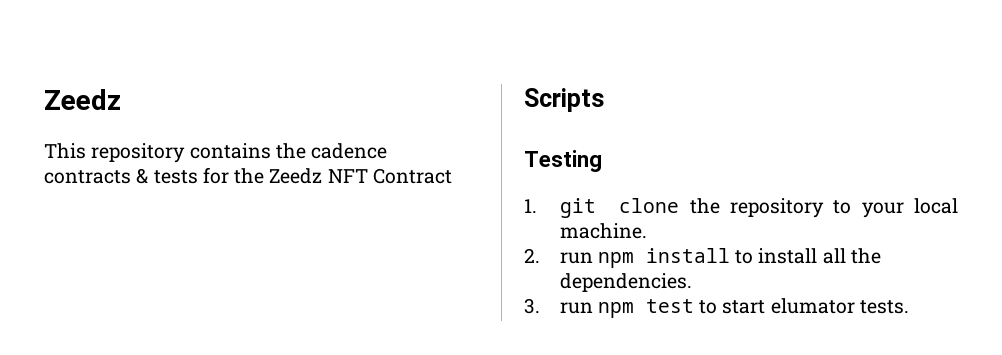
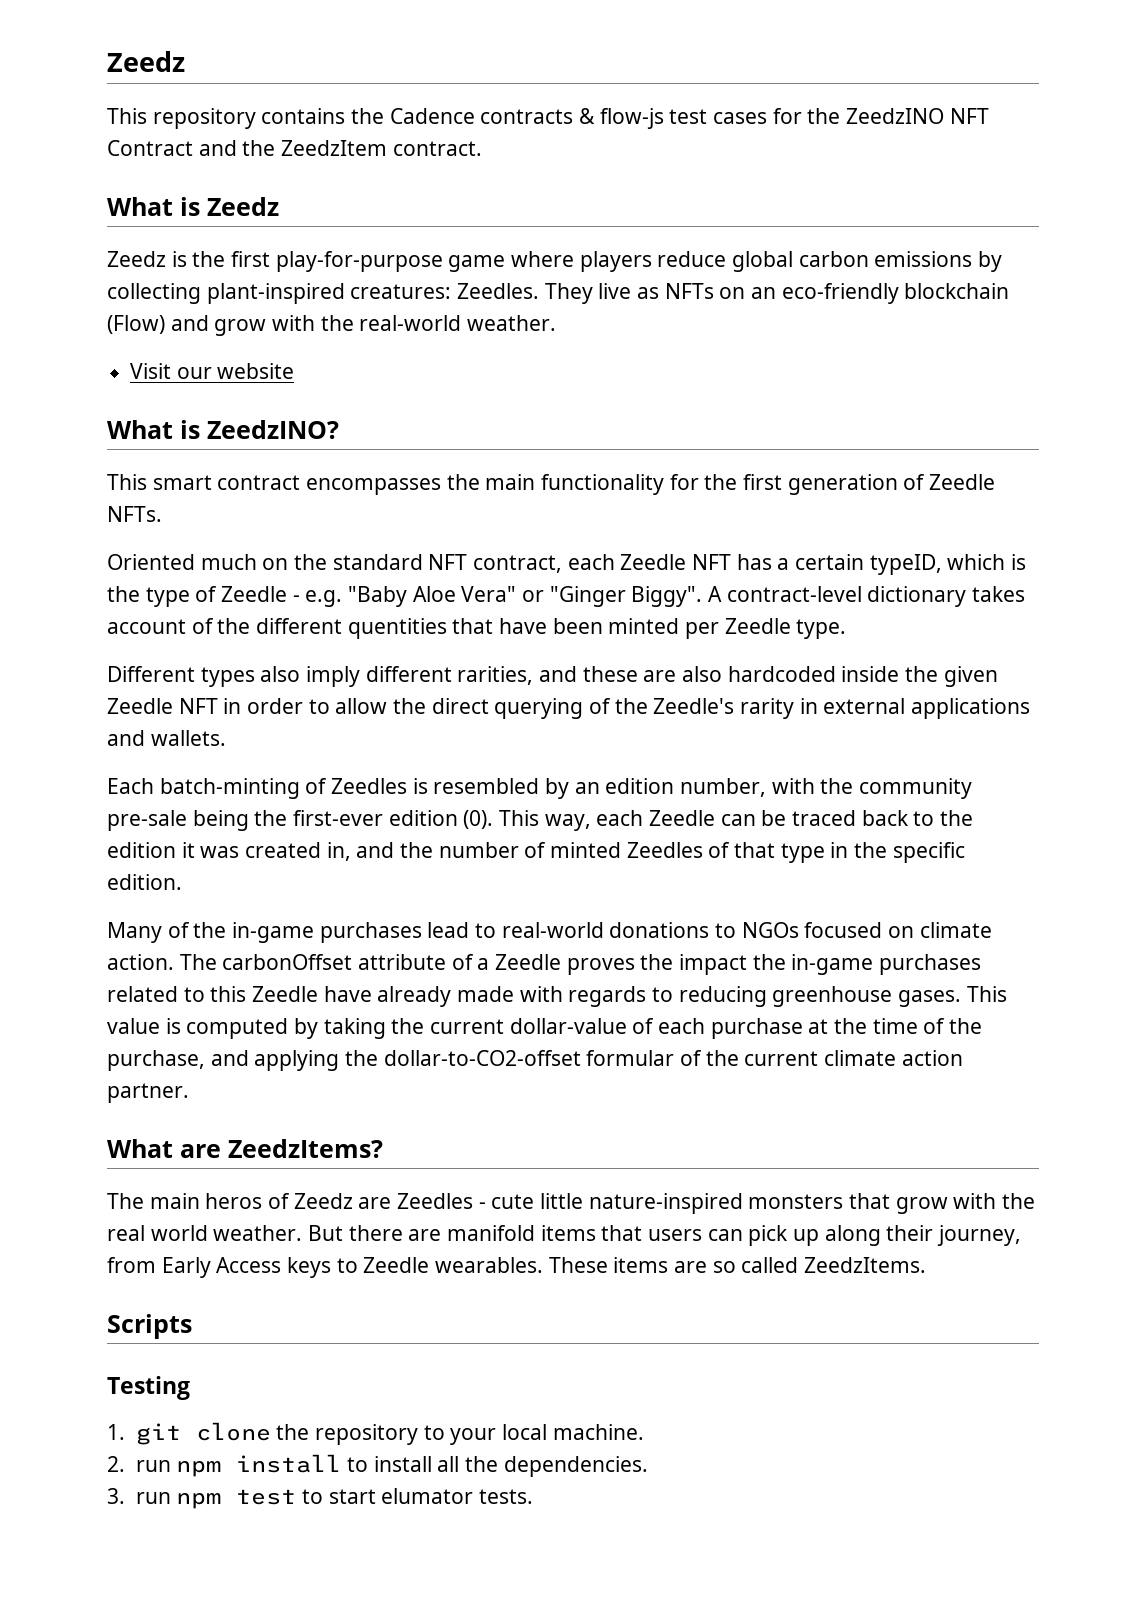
- This repository contains the cadence contracts & tests for the Zeedz NFT Contract
+ This repository contains the Cadence contracts & flow-js test cases for the ZeedzINO NFT Contract and the ZeedzItem contract.
+ What is Zeedz
+ Zeedz is the first play-for-purpose game where players reduce global carbon emissions by collecting plant-inspired creatures: Zeedles. They live as NFTs on an eco-friendly blockchain (Flow) and grow with the real-world weather.
+ Visit our website
+ What is ZeedzINO?
+ This smart contract encompasses the main functionality for the first generation of Zeedle NFTs.
+ Oriented much on the standard NFT contract, each Zeedle NFT has a certain typeID, which is the type of Zeedle - e.g. "Baby Aloe Vera" or "Ginger Biggy". A contract-level dictionary takes account of the different quentities that have been minted per Zeedle type.
+ Different types also imply different rarities, and these are also hardcoded inside the given Zeedle NFT in order to allow the direct querying of the Zeedle's rarity in external applications and wallets.
+ Each batch-minting of Zeedles is resembled by an edition number, with the community pre-sale being the first-ever edition (0). This way, each Zeedle can be traced back to the edition it was created in, and the number of minted Zeedles of that type in the specific edition.
+ Many of the in-game purchases lead to real-world donations to NGOs focused on climate action. The carbonOffset attribute of a Zeedle proves the impact the in-game purchases related to this Zeedle have already made with regards to reducing greenhouse gases. This value is computed by taking the current dollar-value of each purchase at the time of the purchase, and applying the dollar-to-CO2-offset formular of the current climate action partner.
+ What are ZeedzItems?
+ The main heros of Zeedz are Zeedles - cute little nature-inspired monsters that grow with the real world weather. But there are manifold items that users can pick up along their journey, from Early Access keys to Zeedle wearables. These items are so called ZeedzItems.

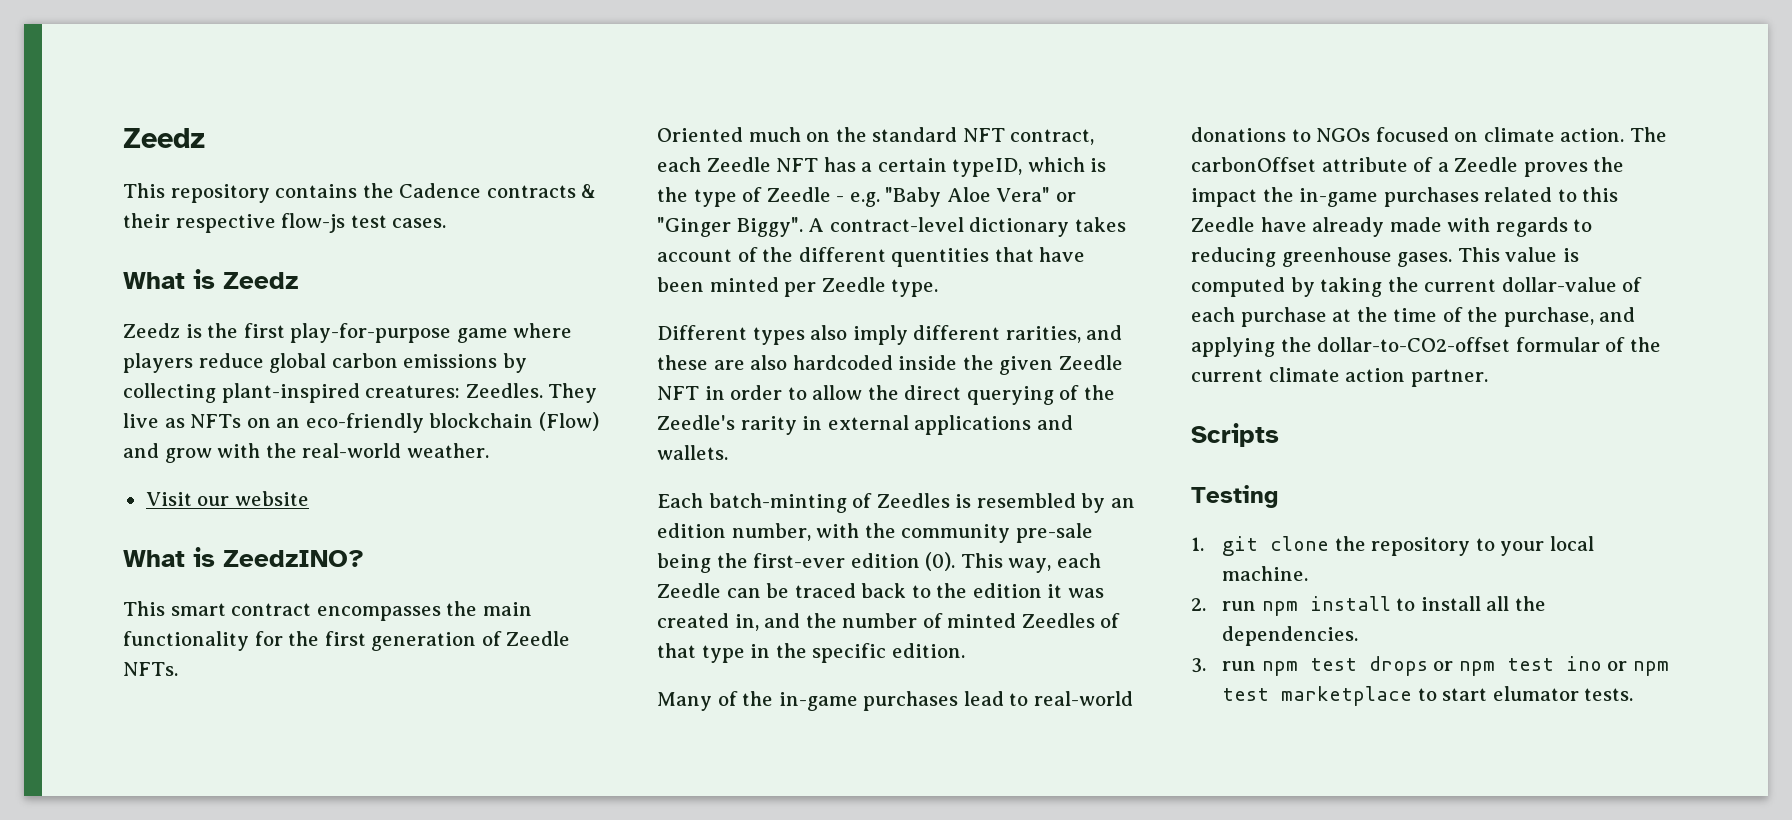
- This repository contains the Cadence contracts & flow-js test cases for the ZeedzINO NFT Contract and the ZeedzItem contract.
+ This repository contains the Cadence contracts & their respective flow-js test cases.
- What are ZeedzItems?
- The main heros of Zeedz are Zeedles - cute little nature-inspired monsters that grow with the real world weather. But there are manifold items that users can pick up along their journey, from Early Access keys to Zeedle wearables. These items are so called ZeedzItems.
- 3. run npm test to start elumator tests.
+ 3. run npm test drops or npm test ino or npm test marketplace to start elumator tests.

